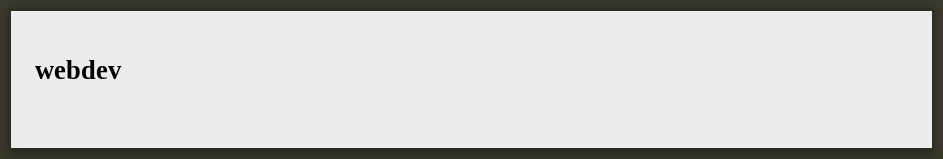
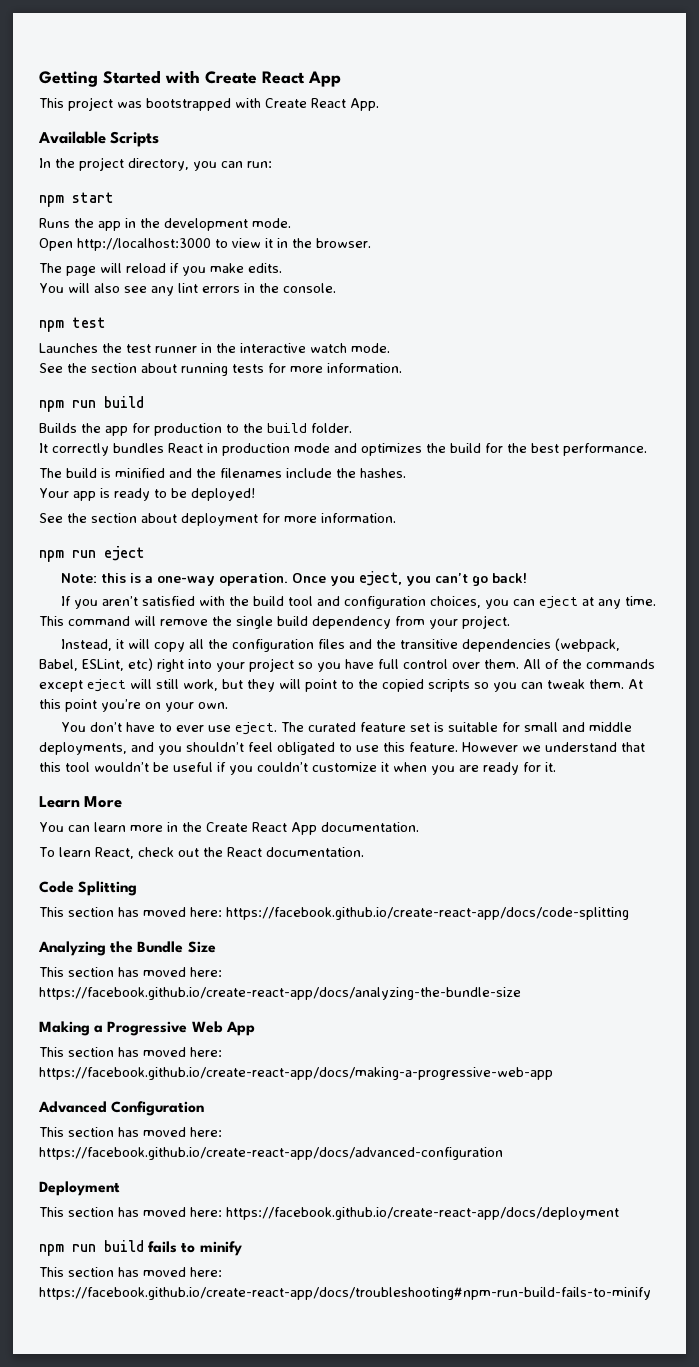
- webdev
+ Getting Started with Create React App
+ This project was bootstrapped with Create React App.
+ Available Scripts
+ In the project directory, you can run:
+ npm start
+ Runs the app in the development mode.
+ Open http://localhost:3000 to view it in the browser.
+ The page will reload if you make edits.
+ You will also see any lint errors in the console.
+ npm test
+ Launches the test runner in the interactive watch mode.
+ See the section about running tests for more information.
+ npm run build
+ Builds the app for production to the build folder.
+ It correctly bundles React in production mode and optimizes the build for the best performance.
+ The build is minified and the filenames include the hashes.
+ Your app is ready to be deployed!
+ See the section about deployment for more information.
+ npm run eject
+ Note: this is a one-way operation. Once you eject, you can’t go back!
+ If you aren’t satisfied with the build tool and configuration choices, you can eject at any time. This command will remove the single build dependency from your project.
+ Instead, it will copy all the configuration files and the transitive dependencies (webpack, Babel, ESLint, etc) right into your project so you have full control over them. All of the commands except eject will still work, but they will point to the copied scripts so you can tweak them. At this point you’re on your own.
+ You don’t have to ever use eject. The curated feature set is suitable for small and middle deployments, and you shouldn’t feel obligated to use this feature. However we understand that this tool wouldn’t be useful if you couldn’t customize it when you are ready for it.
+ Learn More
+ You can learn more in the Create React App documentation.
+ To learn React, check out the React documentation.
+ Code Splitting
+ This section has moved here: https://facebook.github.io/create-react-app/docs/code-splitting
+ Analyzing the Bundle Size
+ This section has moved here: https://facebook.github.io/create-react-app/docs/analyzing-the-bundle-size
+ Making a Progressive Web App
+ This section has moved here: https://facebook.github.io/create-react-app/docs/making-a-progressive-web-app
+ Advanced Configuration
+ This section has moved here: https://facebook.github.io/create-react-app/docs/advanced-configuration
+ Deployment
+ This section has moved here: https://facebook.github.io/create-react-app/docs/deployment
+ npm run build fails to minify
+ This section has moved here: https://facebook.github.io/create-react-app/docs/troubleshooting#npm-run-build-fails-to-minify

